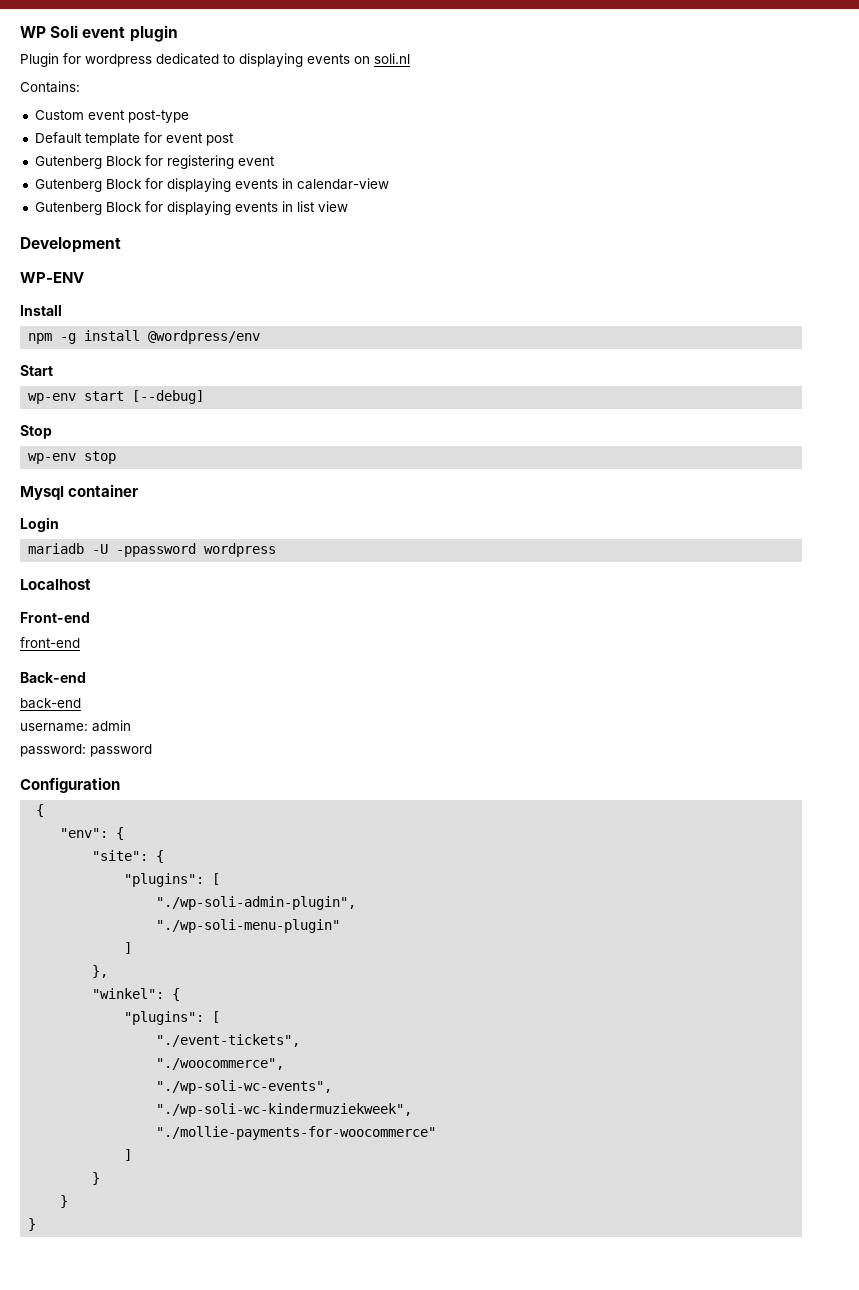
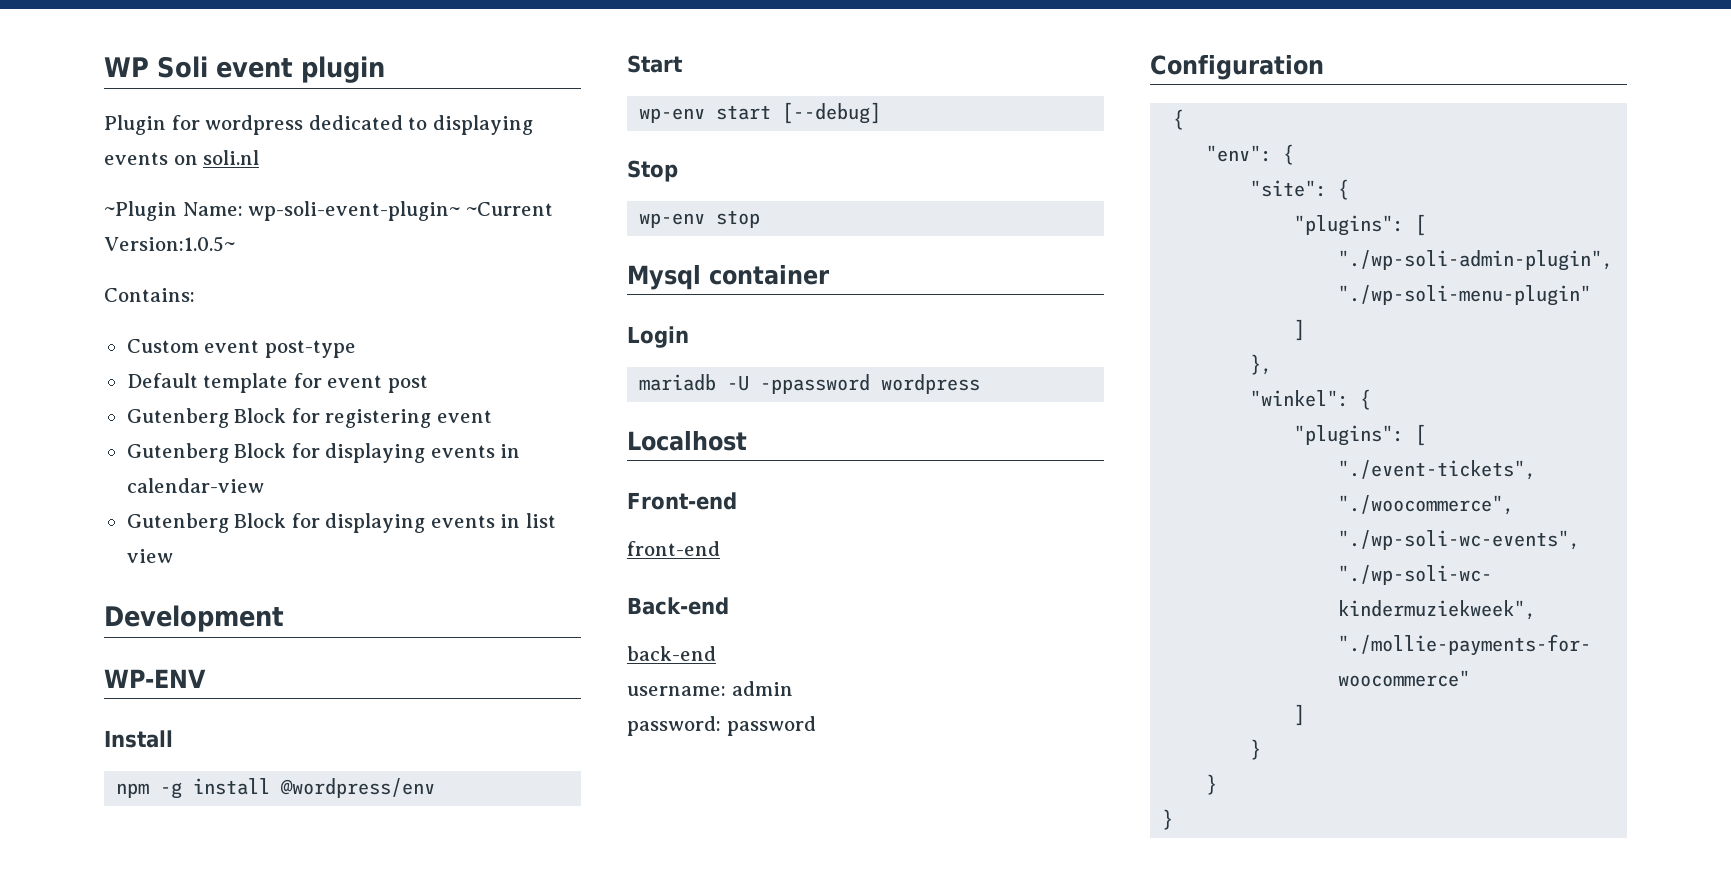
+ ~Plugin Name: wp-soli-event-plugin~ ~Current Version:1.0.5~

